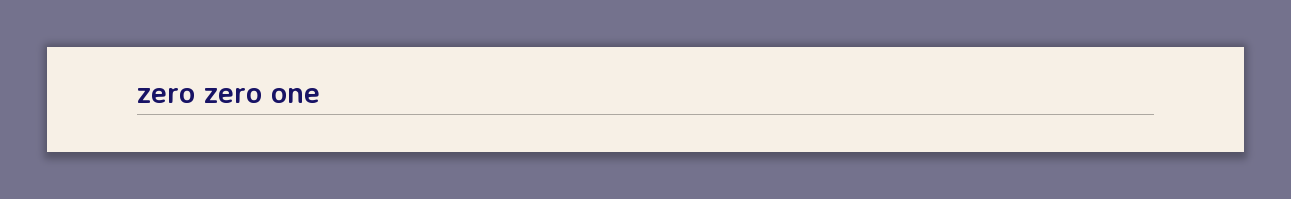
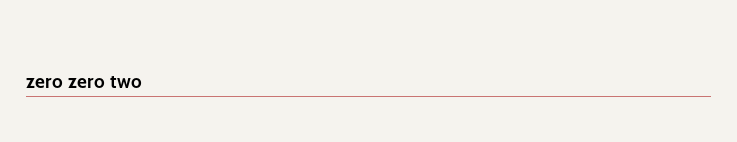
- zero zero one
+ zero zero two

